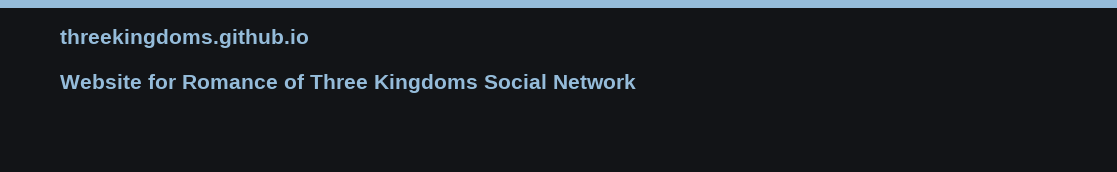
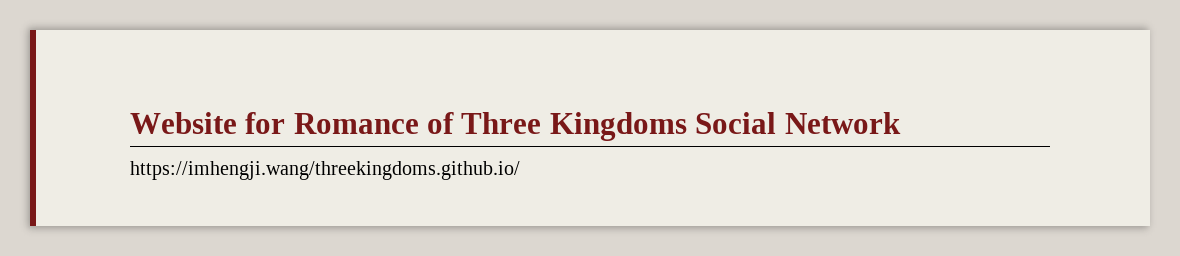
- threekingdoms.github.io
+ https://imhengji.wang/threekingdoms.github.io/

